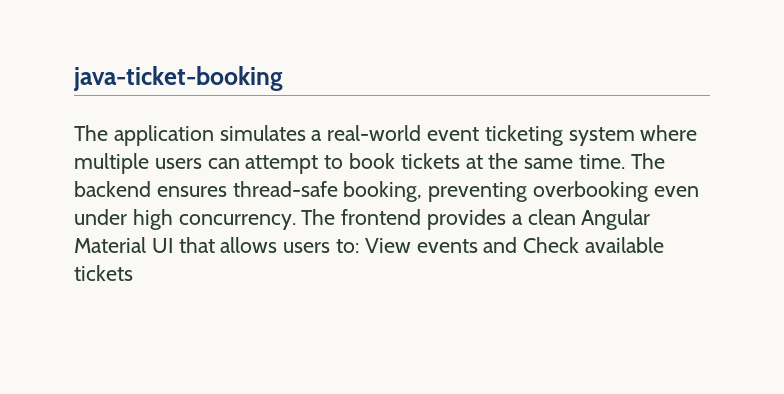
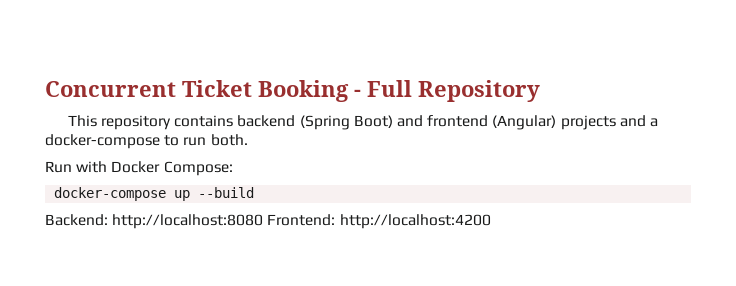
- java-ticket-booking
- The application simulates a real-world event ticketing system where multiple users can attempt to book tickets at the same time. The backend ensures thread-safe booking, preventing overbooking even under high concurrency. The frontend provides a clean Angular Material UI that allows users to: View events and Check available tickets
+ Concurrent Ticket Booking - Full Repository
+ This repository contains backend (Spring Boot) and frontend (Angular) projects and a docker-compose to run both.
+ Run with Docker Compose:
+ docker-compose up --build
+ Backend: http://localhost:8080 Frontend: http://localhost:4200

